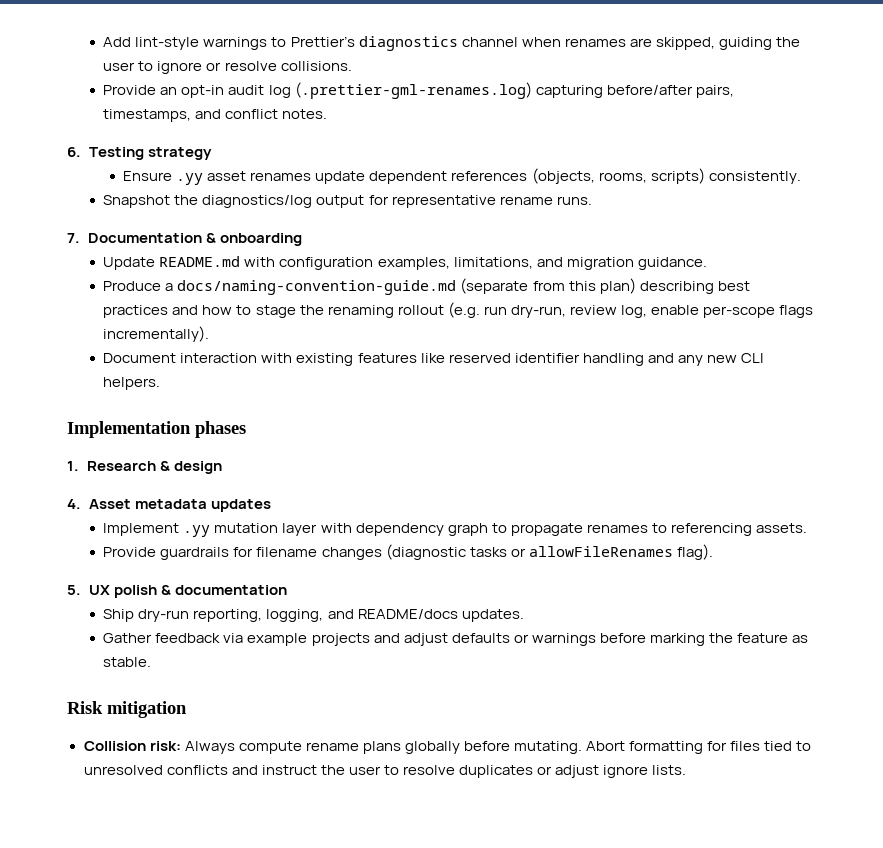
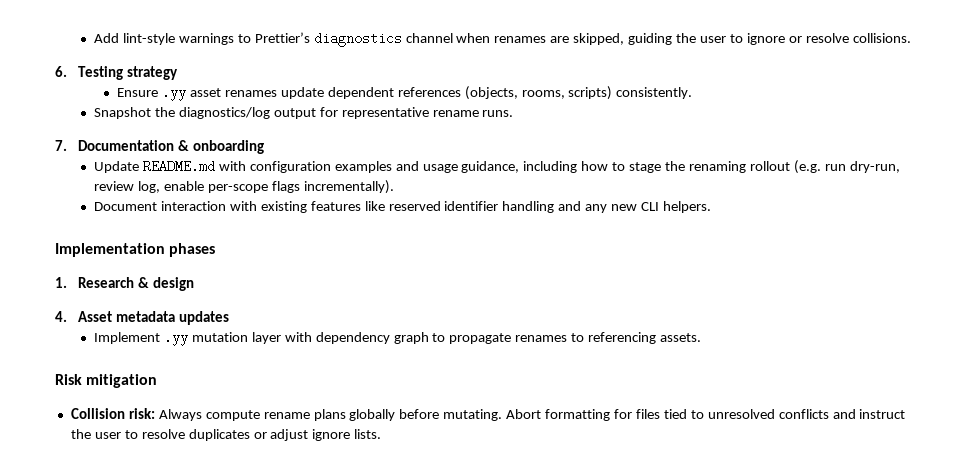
- Provide an opt-in audit log (.prettier-gml-renames.log) capturing before/after pairs, timestamps, and conflict notes.
- Update README.md with configuration examples, limitations, and migration guidance.
- Produce a docs/naming-convention-guide.md (separate from this plan) describing best practices and how to stage the renaming rollout (e.g. run dry-run, review log, enable per-scope flags incrementally).
+ Update README.md with configuration examples and usage guidance, including how to stage the renaming rollout (e.g. run dry-run, review log, enable per-scope flags incrementally).
- Provide guardrails for filename changes (diagnostic tasks or allowFileRenames flag).
- 5. UX polish & documentation
- Ship dry-run reporting, logging, and README/docs updates.
- Gather feedback via example projects and adjust defaults or warnings before marking the feature as stable.

